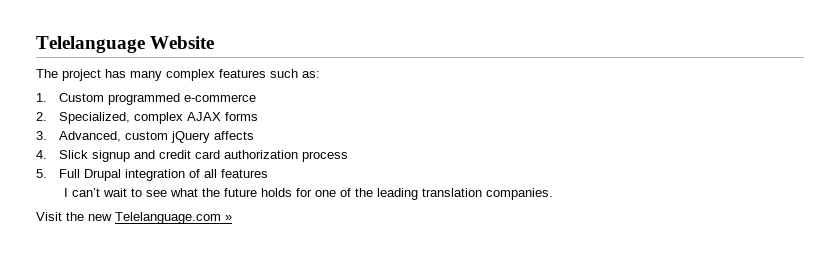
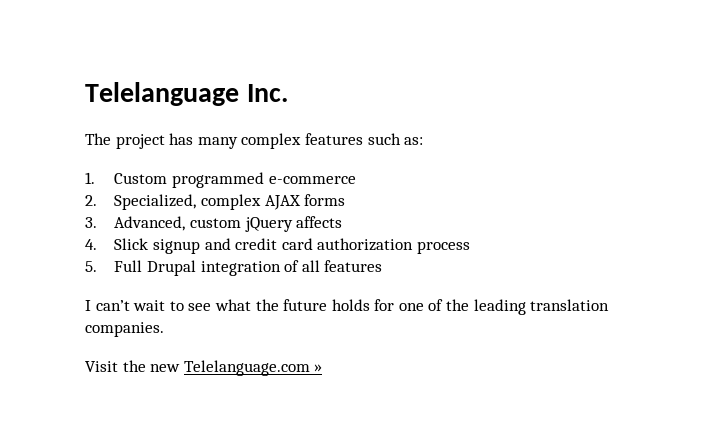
- Telelanguage Website
+ Telelanguage Inc.

